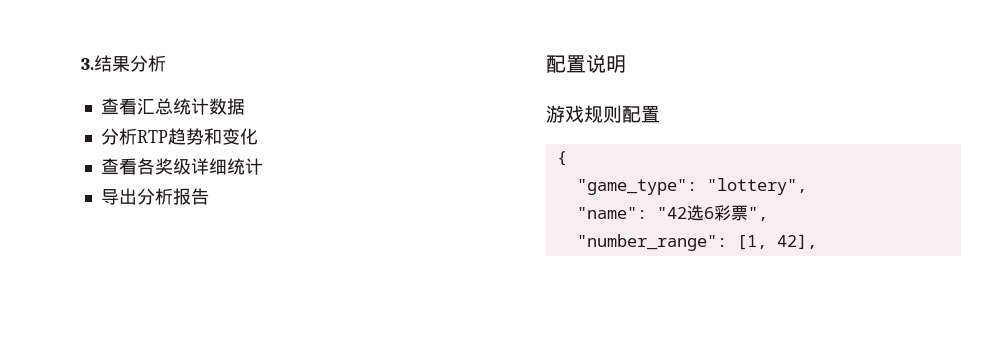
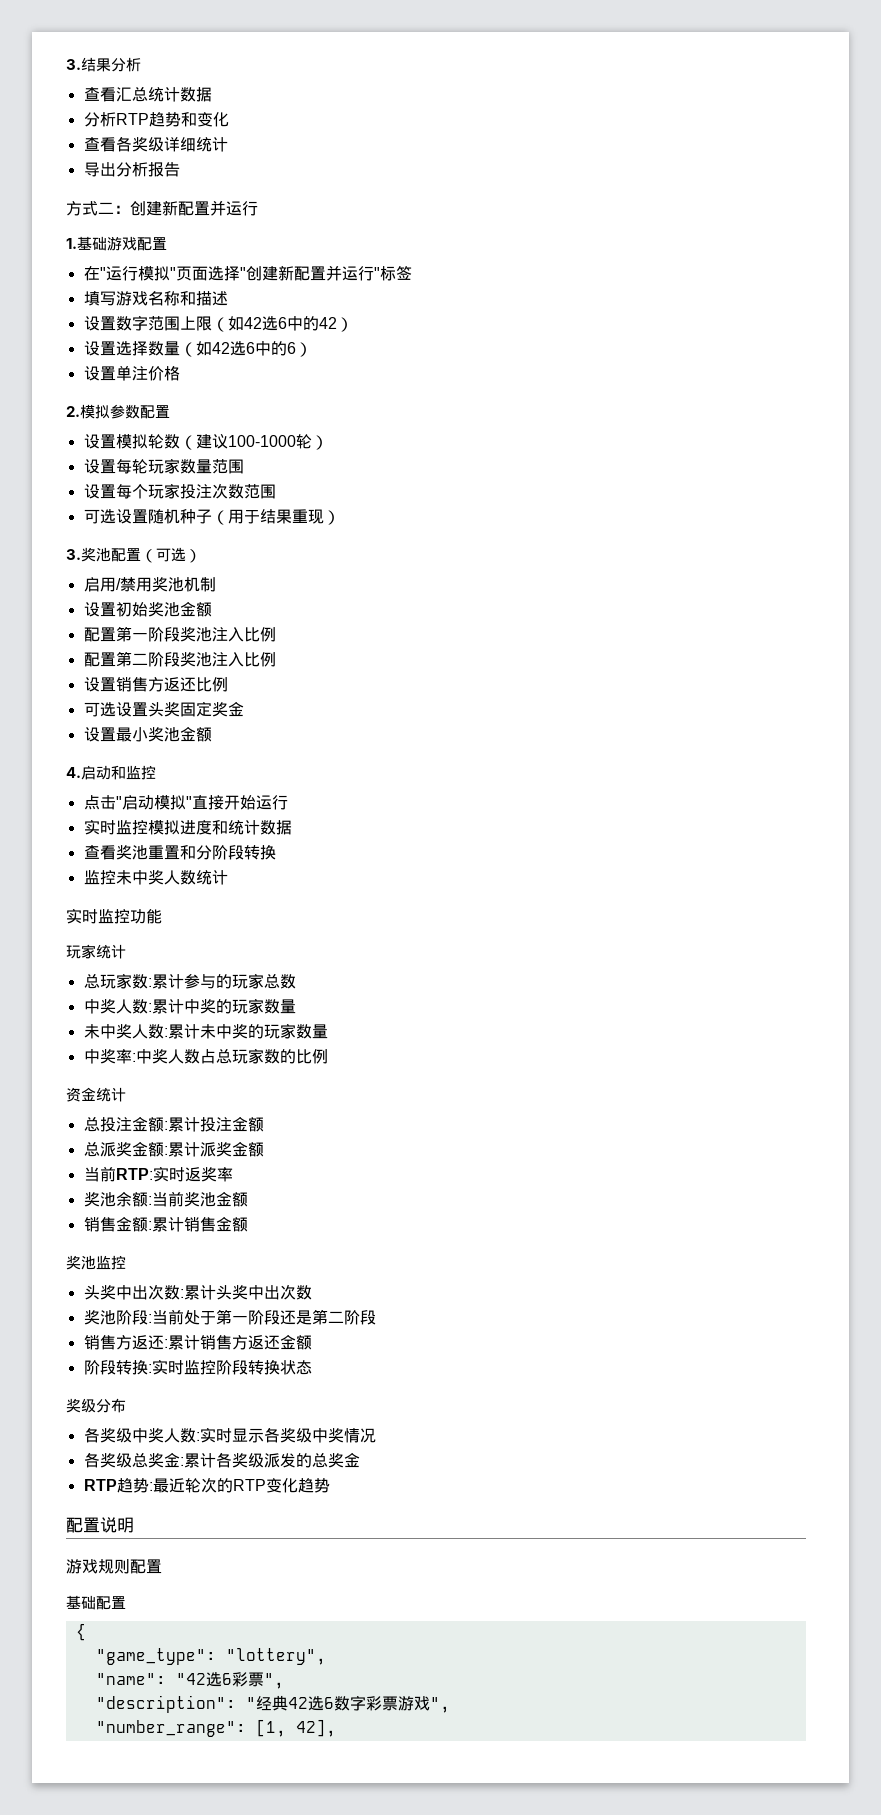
+ 方式二：创建新配置并运行
+ 1.基础游戏配置
+ 在"运行模拟"页面选择"创建新配置并运行"标签
+ 填写游戏名称和描述
+ 设置数字范围上限（如42选6中的42）
+ 设置选择数量（如42选6中的6）
+ 设置单注价格
+ 2.模拟参数配置
+ 设置模拟轮数（建议100-1000轮）
+ 设置每轮玩家数量范围
+ 设置每个玩家投注次数范围
+ 可选设置随机种子（用于结果重现）
+ 3.奖池配置（可选）
+ 启用/禁用奖池机制
+ 设置初始奖池金额
+ 配置第一阶段奖池注入比例
+ 配置第二阶段奖池注入比例
+ 设置销售方返还比例
+ 可选设置头奖固定奖金
+ 设置最小奖池金额
+ 4.启动和监控
+ 点击"启动模拟"直接开始运行
+ 实时监控模拟进度和统计数据
+ 查看奖池重置和分阶段转换
+ 监控未中奖人数统计
+ 实时监控功能
+ 玩家统计
+ 总玩家数:累计参与的玩家总数
+ 中奖人数:累计中奖的玩家数量
+ 未中奖人数:累计未中奖的玩家数量
+ 中奖率:中奖人数占总玩家数的比例
+ 资金统计
+ 总投注金额:累计投注金额
+ 总派奖金额:累计派奖金额
+ 当前RTP:实时返奖率
+ 奖池余额:当前奖池金额
+ 销售金额:累计销售金额
+ 奖池监控
+ 头奖中出次数:累计头奖中出次数
+ 奖池阶段:当前处于第一阶段还是第二阶段
+ 销售方返还:累计销售方返还金额
+ 阶段转换:实时监控阶段转换状态
+ 奖级分布
+ 各奖级中奖人数:实时显示各奖级中奖情况
+ 各奖级总奖金:累计各奖级派发的总奖金
+ RTP趋势:最近轮次的RTP变化趋势
+ 基础配置
+ "description": "经典42选6数字彩票游戏",

